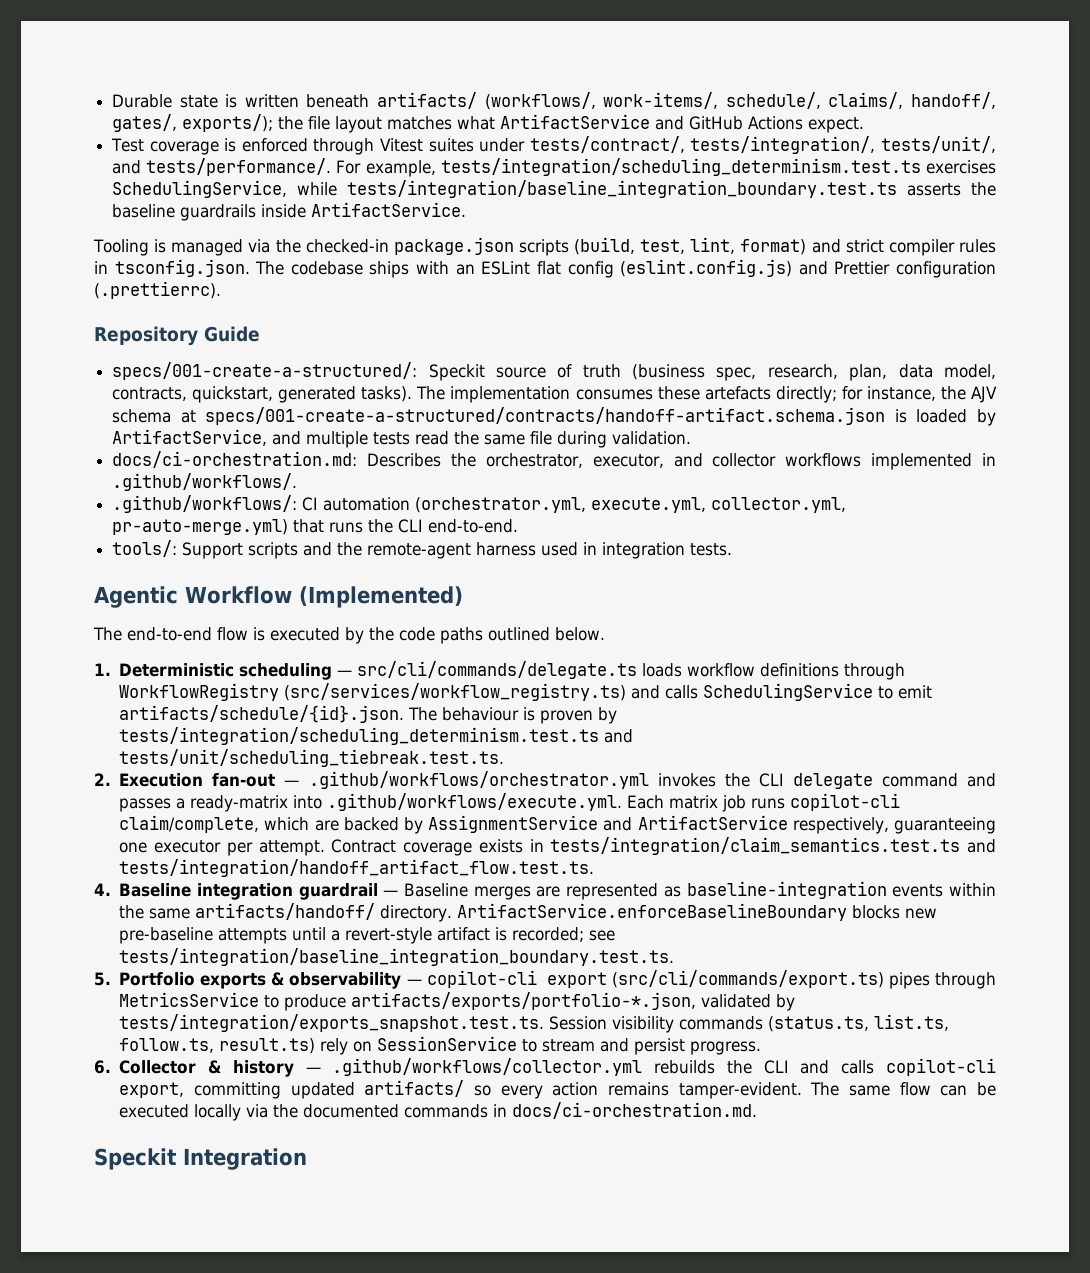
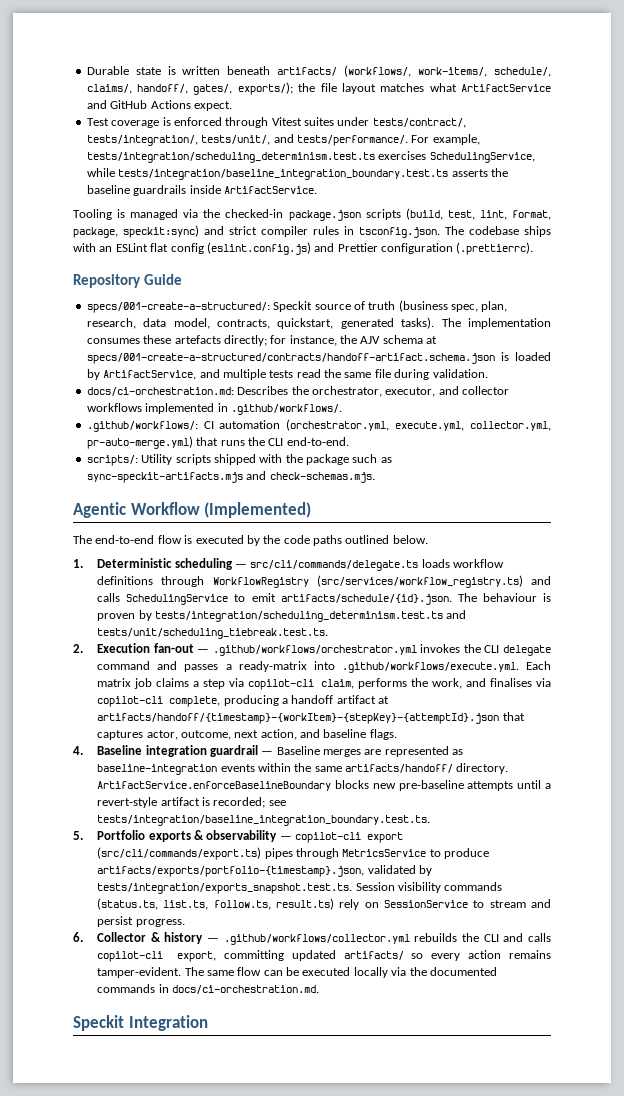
- Tooling is managed via the checked-in package.json scripts (build, test, lint, format) and strict compiler rules in tsconfig.json. The codebase ships with an ESLint flat config (eslint.config.js) and Prettier configuration (.prettierrc).
+ Tooling is managed via the checked-in package.json scripts (build, test, lint, format, package, speckit:sync) and strict compiler rules in tsconfig.json. The codebase ships with an ESLint flat config (eslint.config.js) and Prettier configuration (.prettierrc).
- specs/001-create-a-structured/: Speckit source of truth (business spec, research, plan, data model, contracts, quickstart, generated tasks).
+ specs/001-create-a-structured/: Speckit source of truth (business spec, plan, research, data model, contracts, quickstart, generated tasks).
- tools/: Support scripts and the remote-agent harness used in integration tests.
+ scripts/: Utility scripts shipped with the package such as sync-speckit-artifacts.mjs and check-schemas.mjs.
- 2. Execution fan-out — .github/workflows/orchestrator.yml invokes the CLI delegate command and passes a ready-matrix into .github/workflows/execute.yml. Each matrix job runs copilot-cli claim/complete, which are backed by AssignmentService and ArtifactService respectively, guaranteeing one executor per attempt. Contract coverage exists in tests/integration/claim_semantics.test.ts and tests/integration/handoff_artifact_flow.test.ts.
+ 2. Execution fan-out — .github/workflows/orchestrator.yml invokes the CLI delegate command and passes a ready-matrix into .github/workflows/execute.yml. Each matrix job claims a step via copilot-cli claim, performs the work, and finalises via copilot-cli complete, producing a handoff artifact at artifacts/handoff/{timestamp}-{workItem}-{stepKey}-{attemptId}.json that captures actor, outcome, next action, and baseline flags.
- 5. Portfolio exports & observability — copilot-cli export (src/cli/commands/export.ts) pipes through MetricsService to produce artifacts/exports/portfolio-*.json, validated by tests/integration/exports_snapshot.test.ts. Session visibility commands (status.ts, list.ts, follow.ts, result.ts) rely on SessionService to stream and persist progress.
+ 5. Portfolio exports & observability — copilot-cli export (src/cli/commands/export.ts) pipes through MetricsService to produce artifacts/exports/portfolio-{timestamp}.json, validated by tests/integration/exports_snapshot.test.ts. Session visibility commands (status.ts, list.ts, follow.ts, result.ts) rely on SessionService to stream and persist progress.

